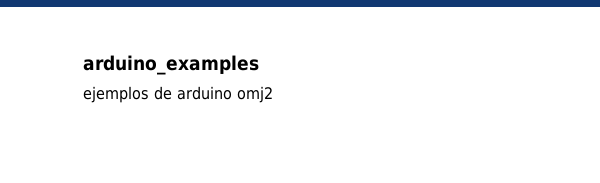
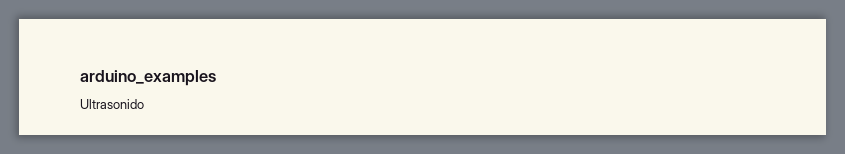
- ejemplos de arduino omj2
+ Ultrasonido

